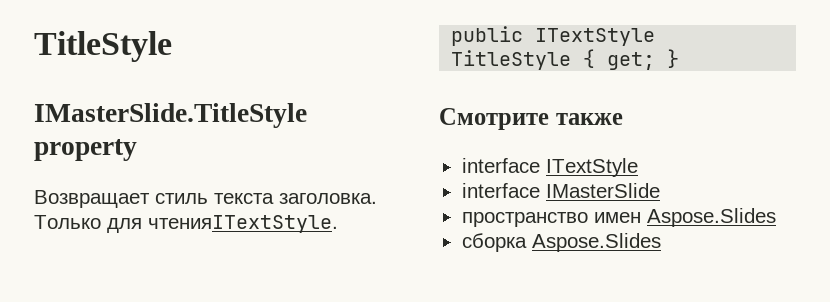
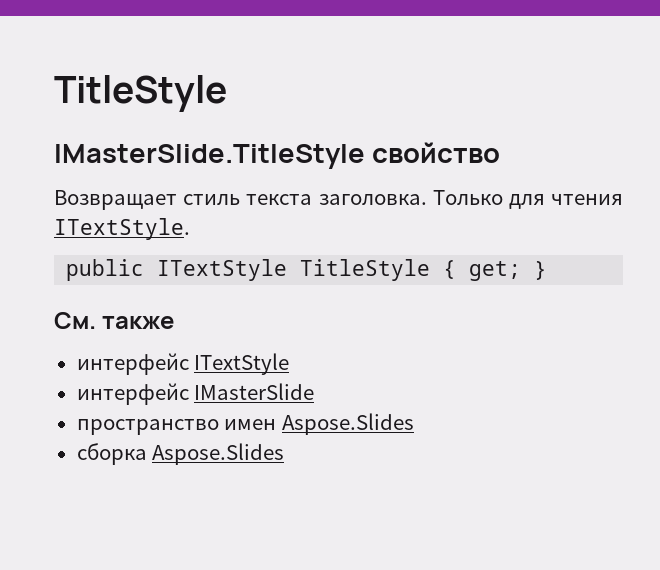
- IMasterSlide.TitleStyle property
+ IMasterSlide.TitleStyle свойство
- Только для чтенияITextStyle.
+ Только для чтения ITextStyle.
- Смотрите также
+ См. также
- interface ITextStyle
+ интерфейс ITextStyle
- interface IMasterSlide
+ интерфейс IMasterSlide

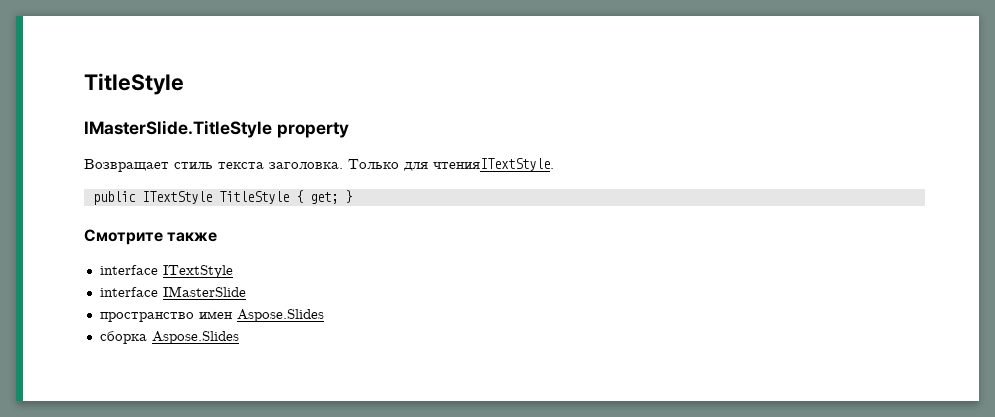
- IMasterSlide.TitleStyle свойство
+ IMasterSlide.TitleStyle property
- Только для чтения ITextStyle.
+ Только для чтенияITextStyle.
- См. также
+ Смотрите также
- интерфейс ITextStyle
+ interface ITextStyle
- интерфейс IMasterSlide
+ interface IMasterSlide

